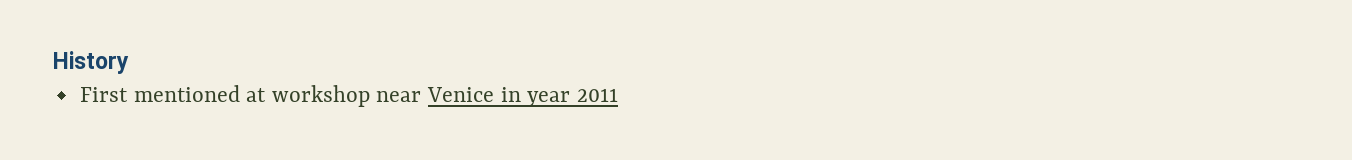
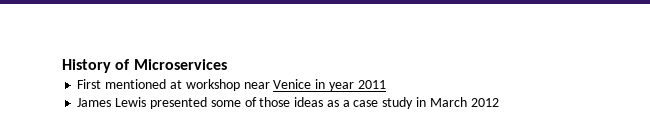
- History
+ History of Microservices
+ James Lewis presented some of those ideas as a case study in March 2012

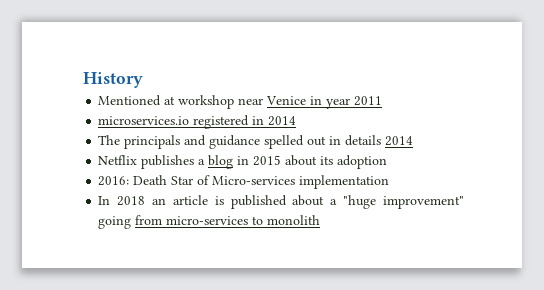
- History of Microservices
- First mentioned at workshop near Venice in year 2011
+ History
+ Mentioned at workshop near Venice in year 2011
- James Lewis presented some of those ideas as a case study in March 2012
+ microservices.io registered in 2014
+ The principals and guidance spelled out in details 2014
+ Netflix publishes a blog in 2015 about its adoption
+ 2016: Death Star of Micro-services implementation
+ In 2018 an article is published about a "huge improvement" going from micro-services to monolith

